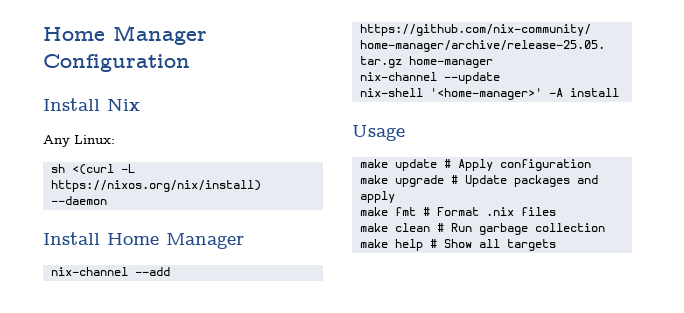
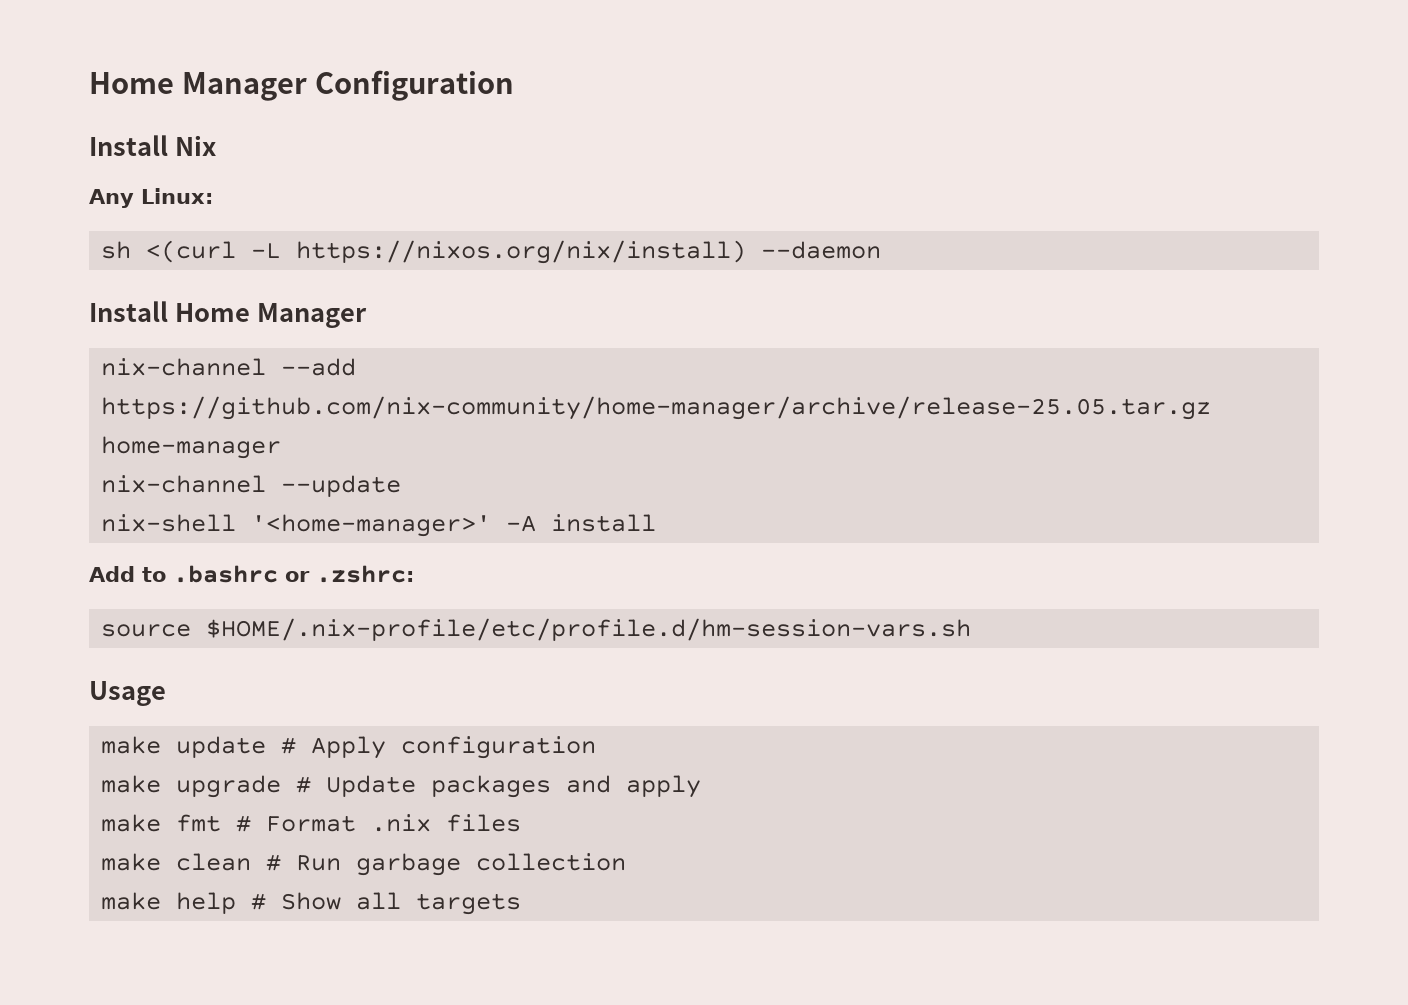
+ Add to .bashrc or .zshrc:
+ source $HOME/.nix-profile/etc/profile.d/hm-session-vars.sh

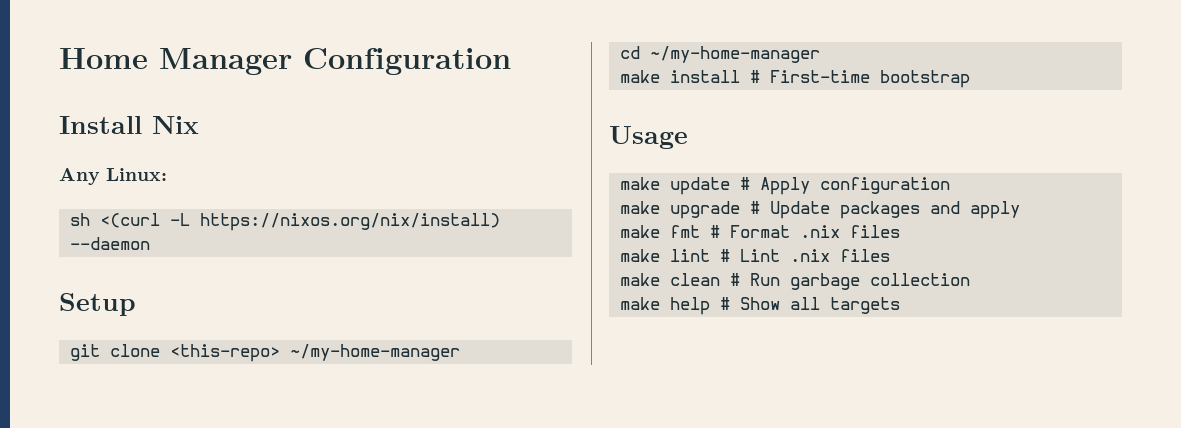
- Install Home Manager
- nix-channel --add https://github.com/nix-community/home-manager/archive/release-25.05.tar.gz home-manager
- nix-channel --update
- nix-shell '<home-manager>' -A install
- Add to .bashrc or .zshrc:
- source $HOME/.nix-profile/etc/profile.d/hm-session-vars.sh
+ Setup
+ git clone <this-repo> ~/my-home-manager
+ cd ~/my-home-manager
+ make install # First-time bootstrap
+ make lint # Lint .nix files

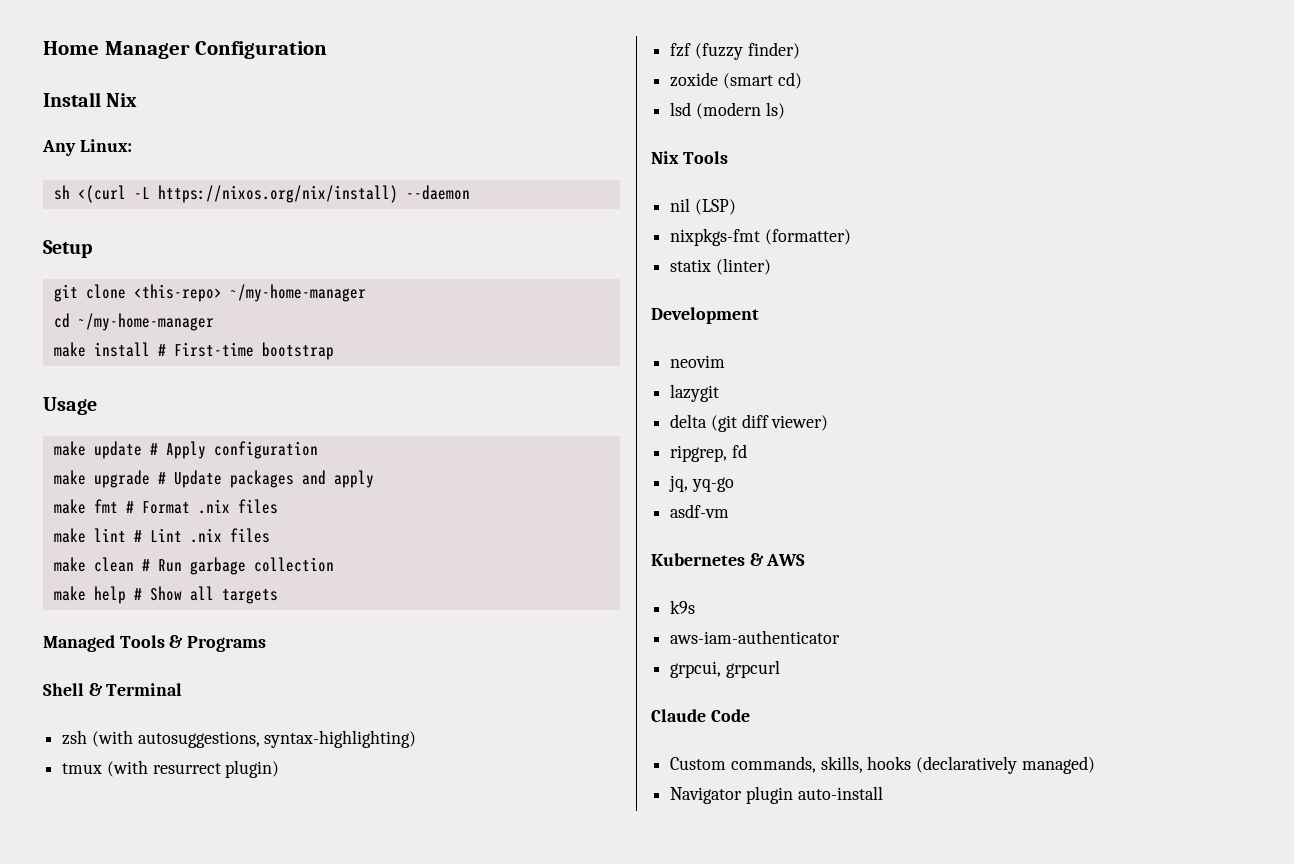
+ Managed Tools & Programs
+ Shell & Terminal
+ zsh (with autosuggestions, syntax-highlighting)
+ tmux (with resurrect plugin)
+ fzf (fuzzy finder)
+ zoxide (smart cd)
+ lsd (modern ls)
+ Nix Tools
+ nil (LSP)
+ nixpkgs-fmt (formatter)
+ statix (linter)
+ Development
+ neovim
+ lazygit
+ delta (git diff viewer)
+ ripgrep, fd
+ jq, yq-go
+ asdf-vm
+ Kubernetes & AWS
+ k9s
+ aws-iam-authenticator
+ grpcui, grpcurl
+ Claude Code
+ Custom commands, skills, hooks (declaratively managed)
+ Navigator plugin auto-install

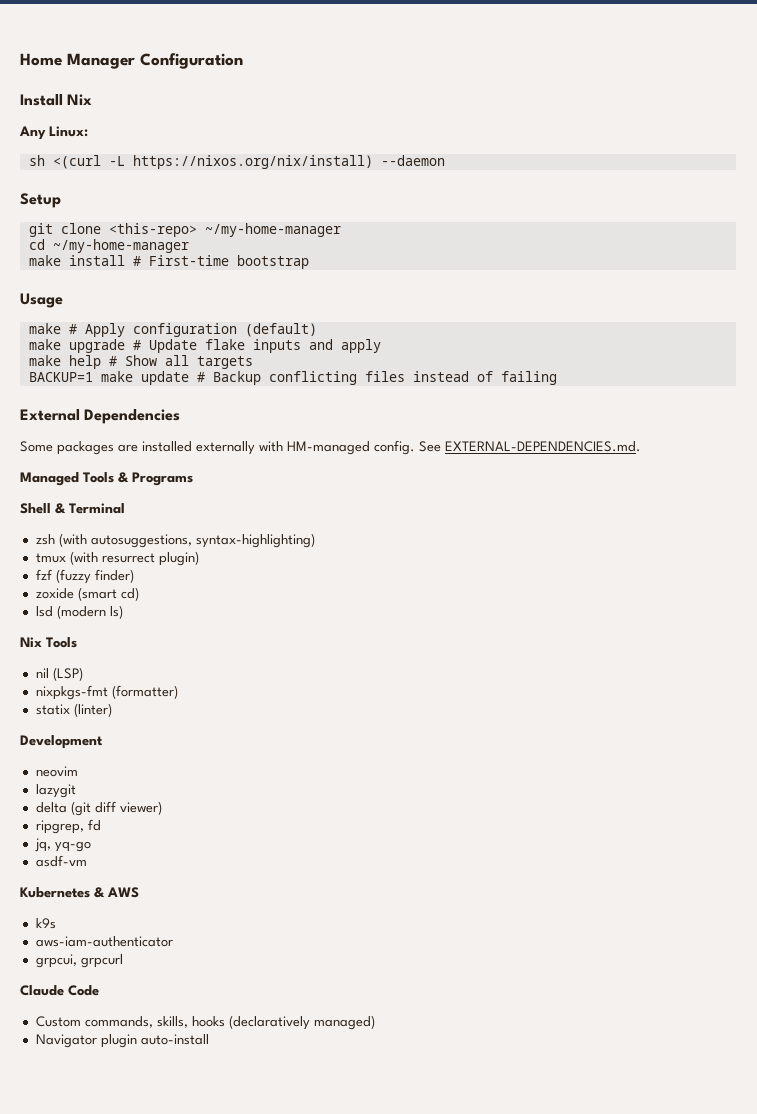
- make update # Apply configuration
+ make # Apply configuration (default)
- make upgrade # Update packages and apply
+ make upgrade # Update flake inputs and apply
- make fmt # Format .nix files
- make lint # Lint .nix files
- make clean # Run garbage collection
+ BACKUP=1 make update # Backup conflicting files instead of failing
+ External Dependencies
+ Some packages are installed externally with HM-managed config. See EXTERNAL-DEPENDENCIES.md.

